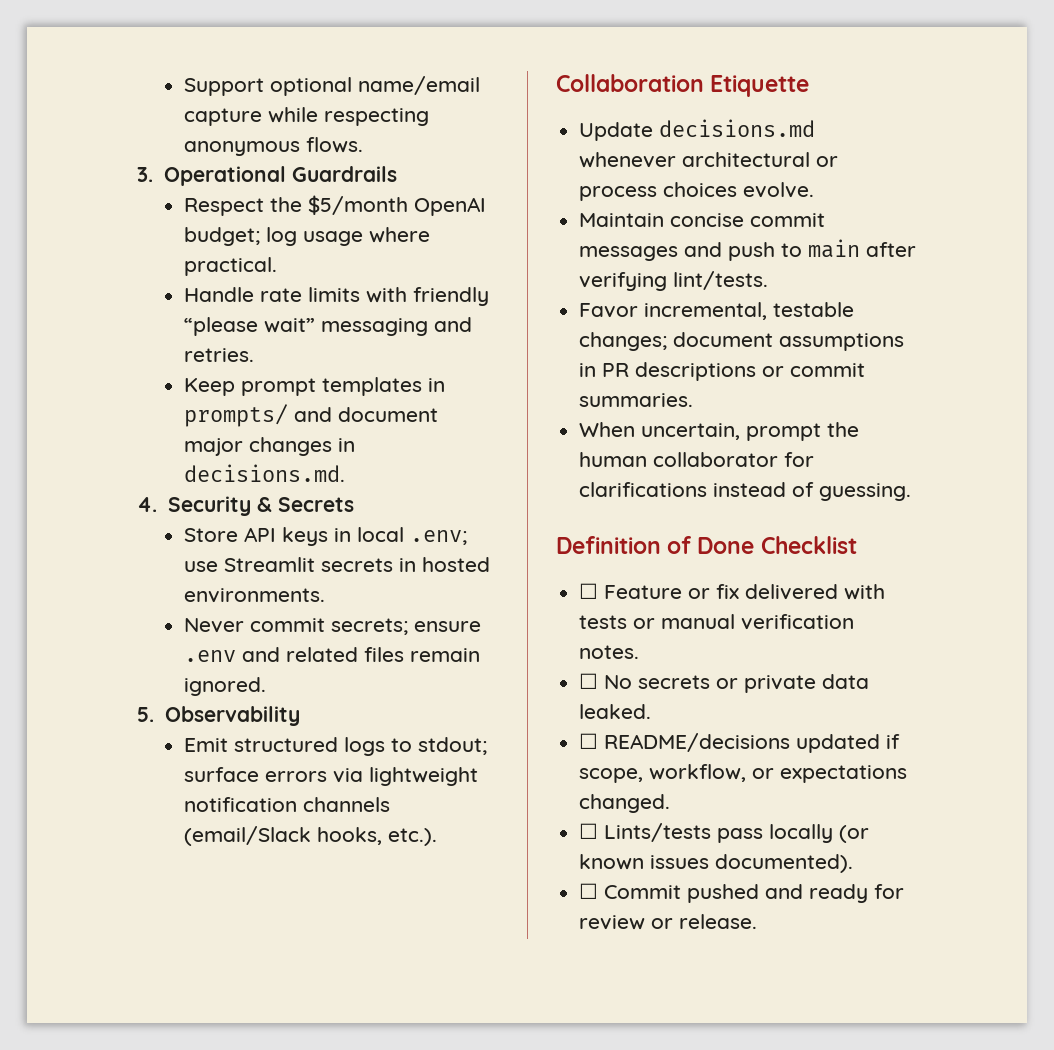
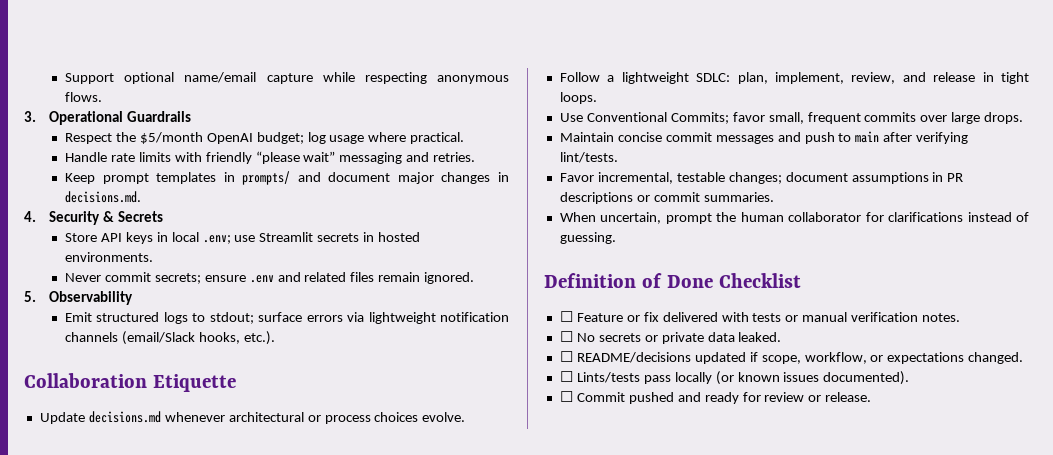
+ Follow a lightweight SDLC: plan, implement, review, and release in tight loops.
+ Use Conventional Commits; favor small, frequent commits over large drops.

